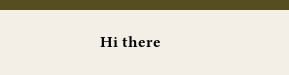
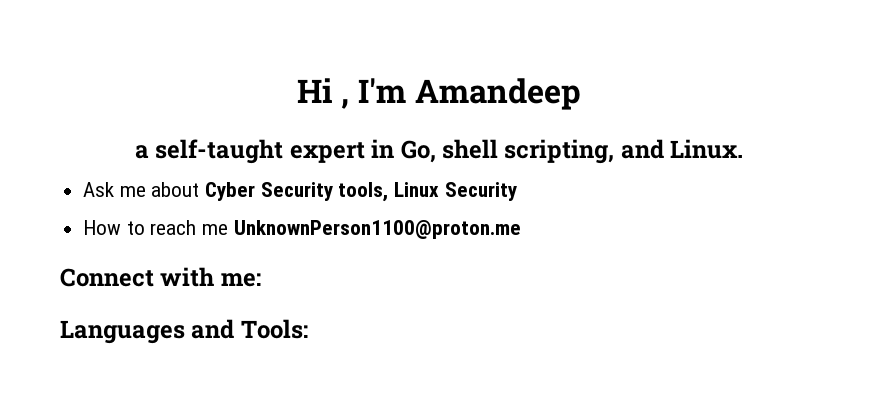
- Hi there
+ Hi , I'm Amandeep
+ a self-taught expert in Go, shell scripting, and Linux.
+ Ask me about Cyber Security tools, Linux Security
+ How to reach me UnknownPerson1100@proton.me
+ Connect with me:
+ Languages and Tools:

